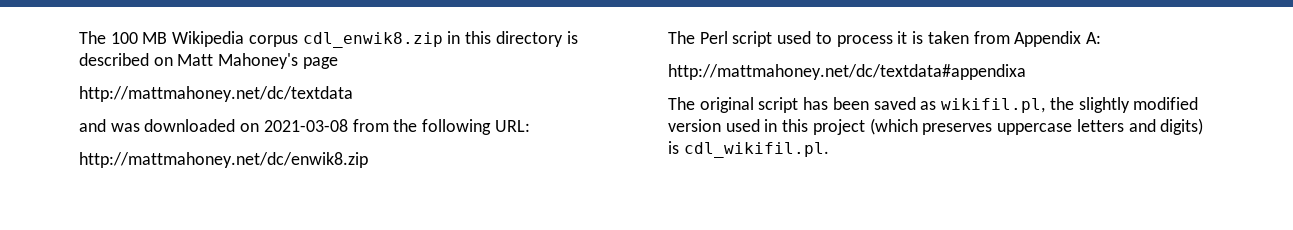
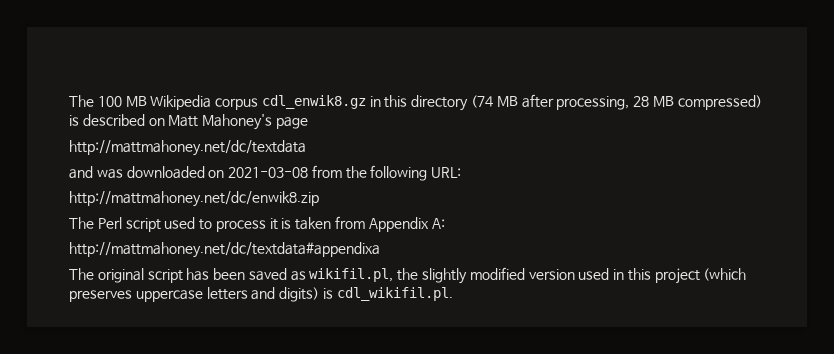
- The 100 MB Wikipedia corpus cdl_enwik8.zip in this directory is described on Matt Mahoney's page
+ The 100 MB Wikipedia corpus cdl_enwik8.gz in this directory (74 MB after processing, 28 MB compressed) is described on Matt Mahoney's page

